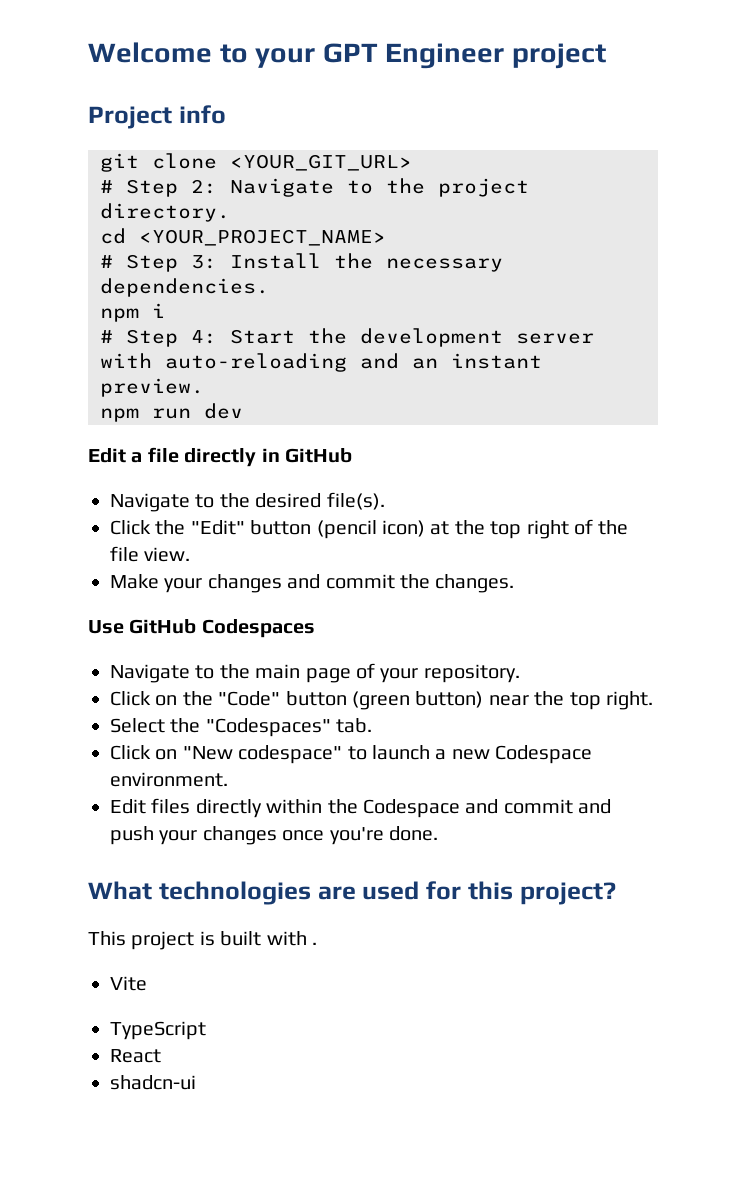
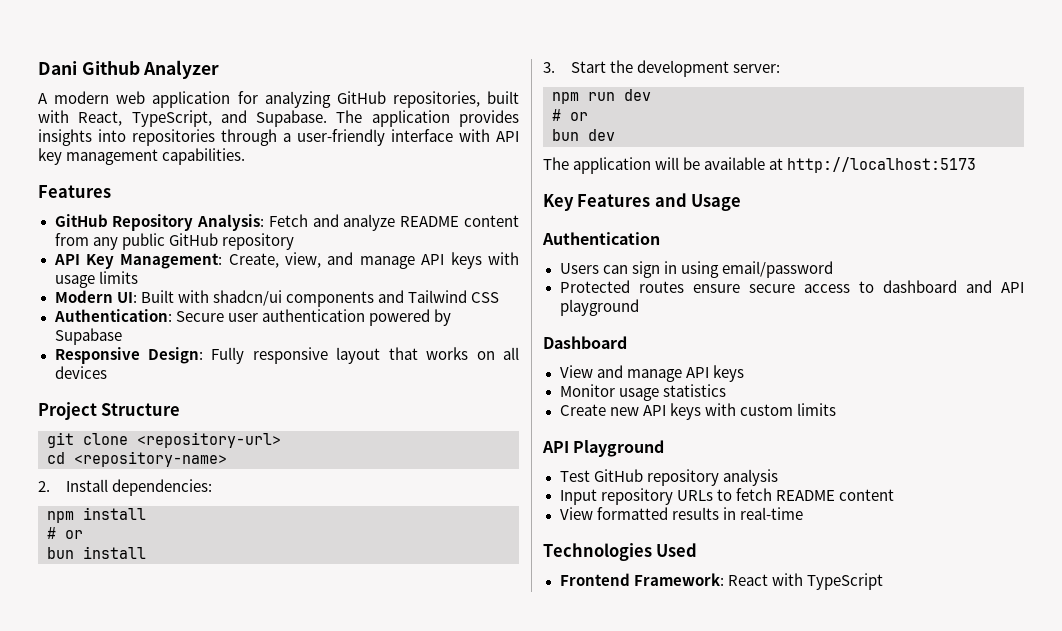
- Welcome to your GPT Engineer project
+ Dani Github Analyzer
+ A modern web application for analyzing GitHub repositories, built with React, TypeScript, and Supabase. The application provides insights into repositories through a user-friendly interface with API key management capabilities.
+ Features
+ GitHub Repository Analysis: Fetch and analyze README content from any public GitHub repository
+ API Key Management: Create, view, and manage API keys with usage limits
+ Modern UI: Built with shadcn/ui components and Tailwind CSS
+ Authentication: Secure user authentication powered by Supabase
+ Responsive Design: Fully responsive layout that works on all devices
- Project info
+ Project Structure
- git clone <YOUR_GIT_URL>
- # Step 2: Navigate to the project directory.
- cd <YOUR_PROJECT_NAME>
- # Step 3: Install the necessary dependencies.
- npm i
- # Step 4: Start the development server with auto-reloading and an instant preview.
+ git clone <repository-url>
+ cd <repository-name>
+ 2. Install dependencies:
+ npm install
+ # or
+ bun install
+ 3. Start the development server:
  npm run dev
- Edit a file directly in GitHub
- Navigate to the desired file(s).
- Click the "Edit" button (pencil icon) at the top right of the file view.
- Make your changes and commit the changes.
- Use GitHub Codespaces
- Navigate to the main page of your repository.
- Click on the "Code" button (green button) near the top right.
- Select the "Codespaces" tab.
- Click on "New codespace" to launch a new Codespace environment.
- Edit files directly within the Codespace and commit and push your changes once you're done.
- What technologies are used for this project?
- This project is built with .
- Vite
- TypeScript
+ # or
+ bun dev
+ The application will be available at http://localhost:5173
+ Key Features and Usage
+ Authentication
+ Users can sign in using email/password
+ Protected routes ensure secure access to dashboard and API playground
+ Dashboard
+ View and manage API keys
+ Monitor usage statistics
+ Create new API keys with custom limits
+ API Playground
+ Test GitHub repository analysis
+ Input repository URLs to fetch README content
+ View formatted results in real-time
+ Technologies Used
+ Frontend Framework: React with TypeScript
- React
- shadcn-ui

